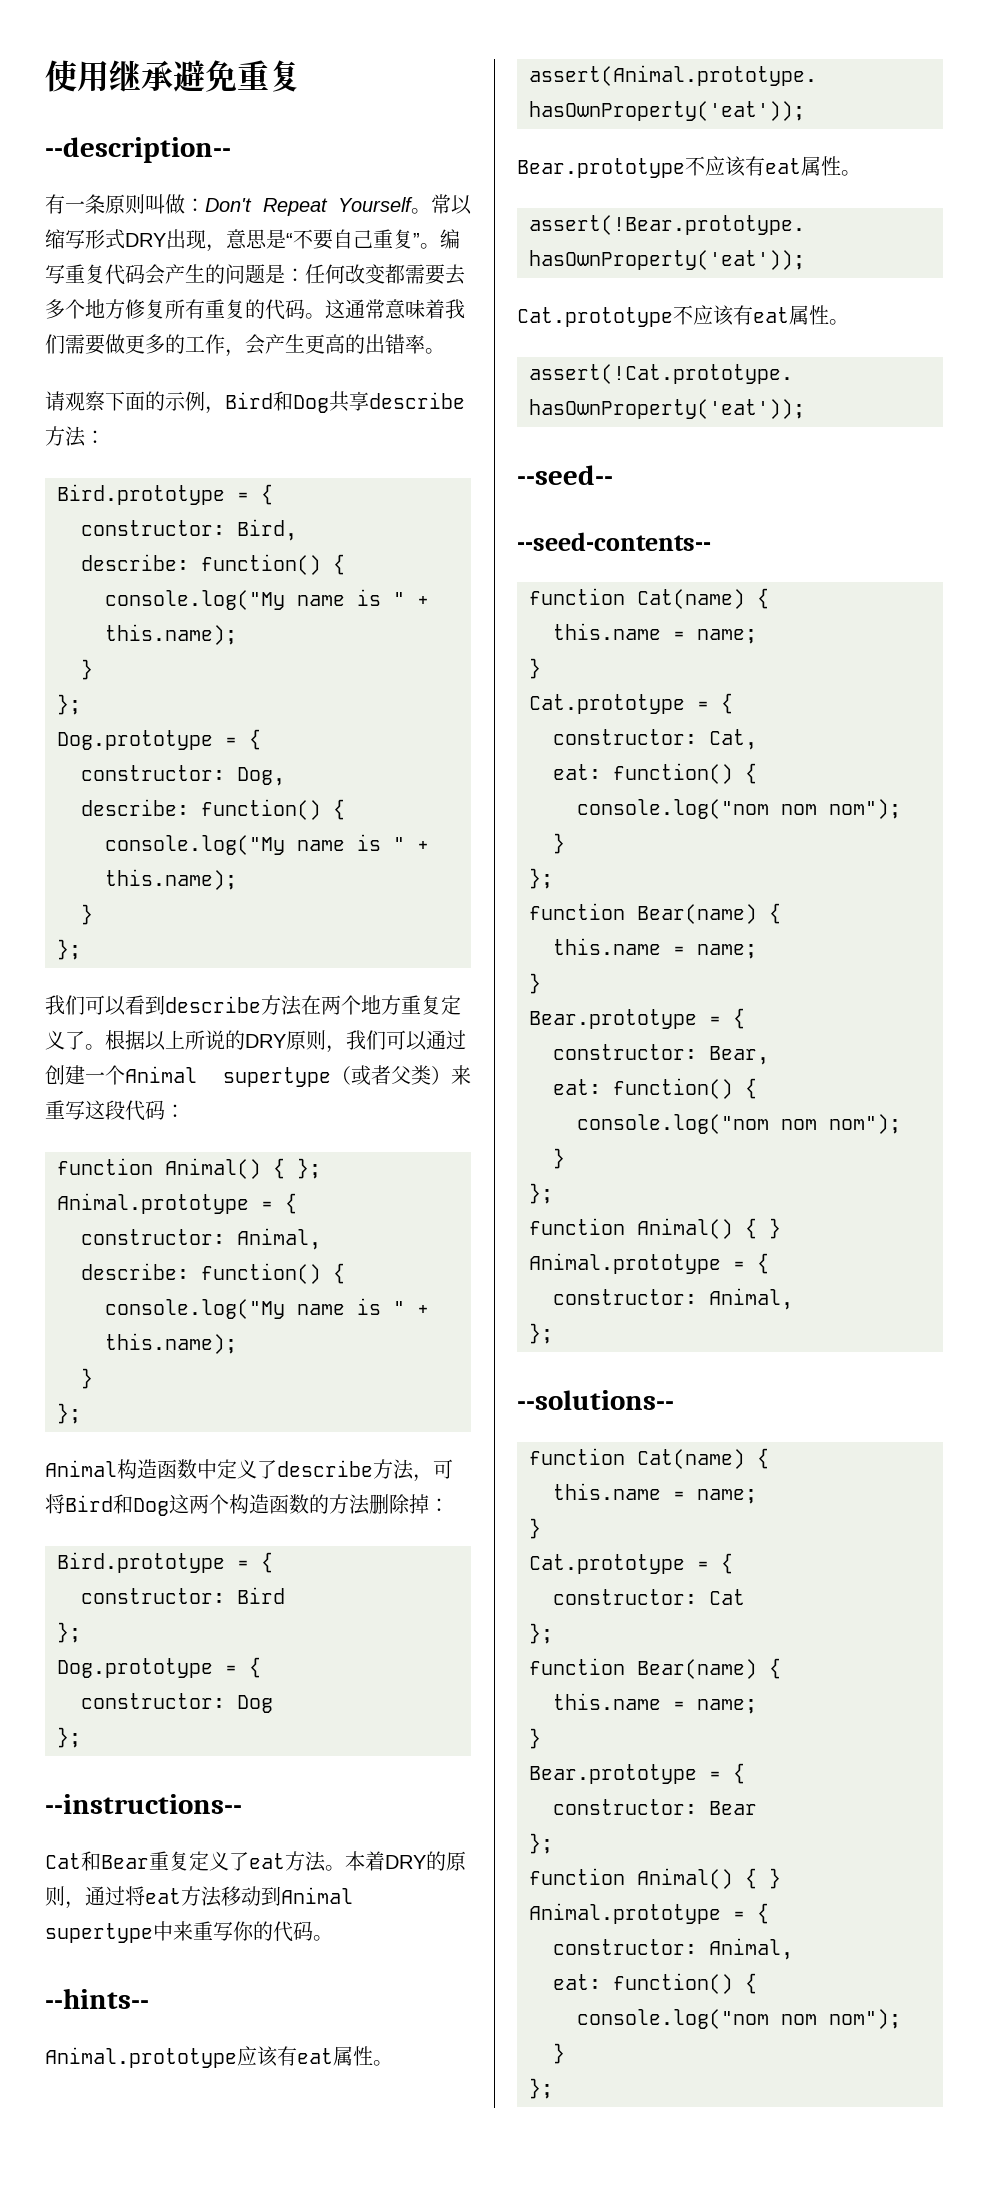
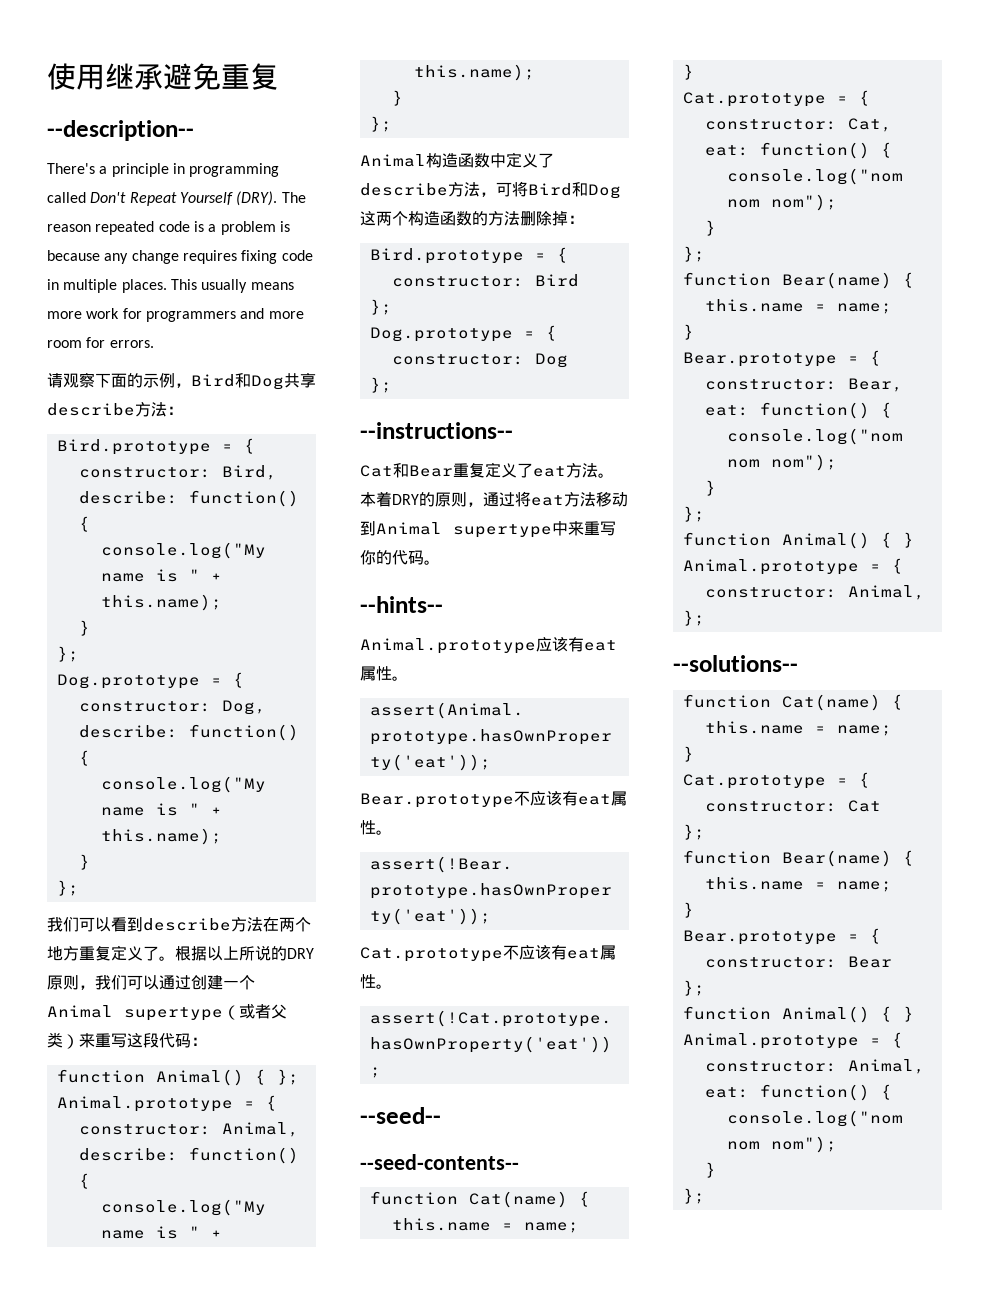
- 有一条原则叫做：Don't Repeat Yourself。常以缩写形式DRY出现，意思是“不要自己重复”。编写重复代码会产生的问题是：任何改变都需要去多个地方修复所有重复的代码。这通常意味着我们需要做更多的工作，会产生更高的出错率。
+ There's a principle in programming called Don't Repeat Yourself (DRY). The reason repeated code is a problem is because any change requires fixing code in multiple places. This usually means more work for programmers and more room for errors.

